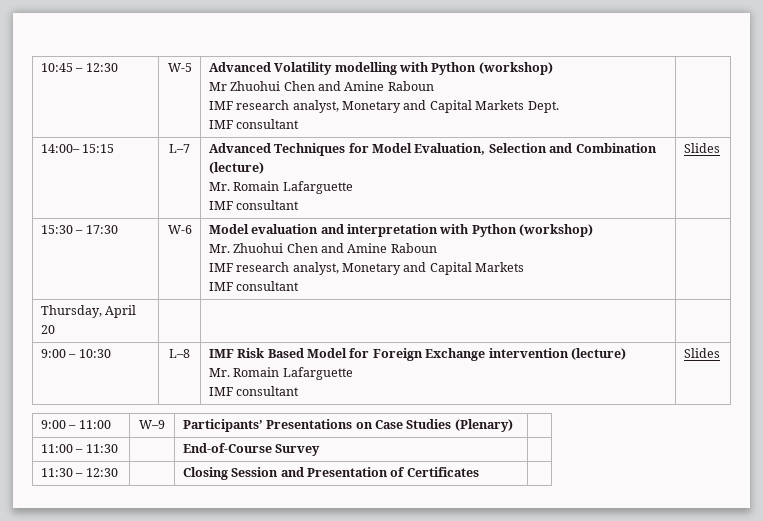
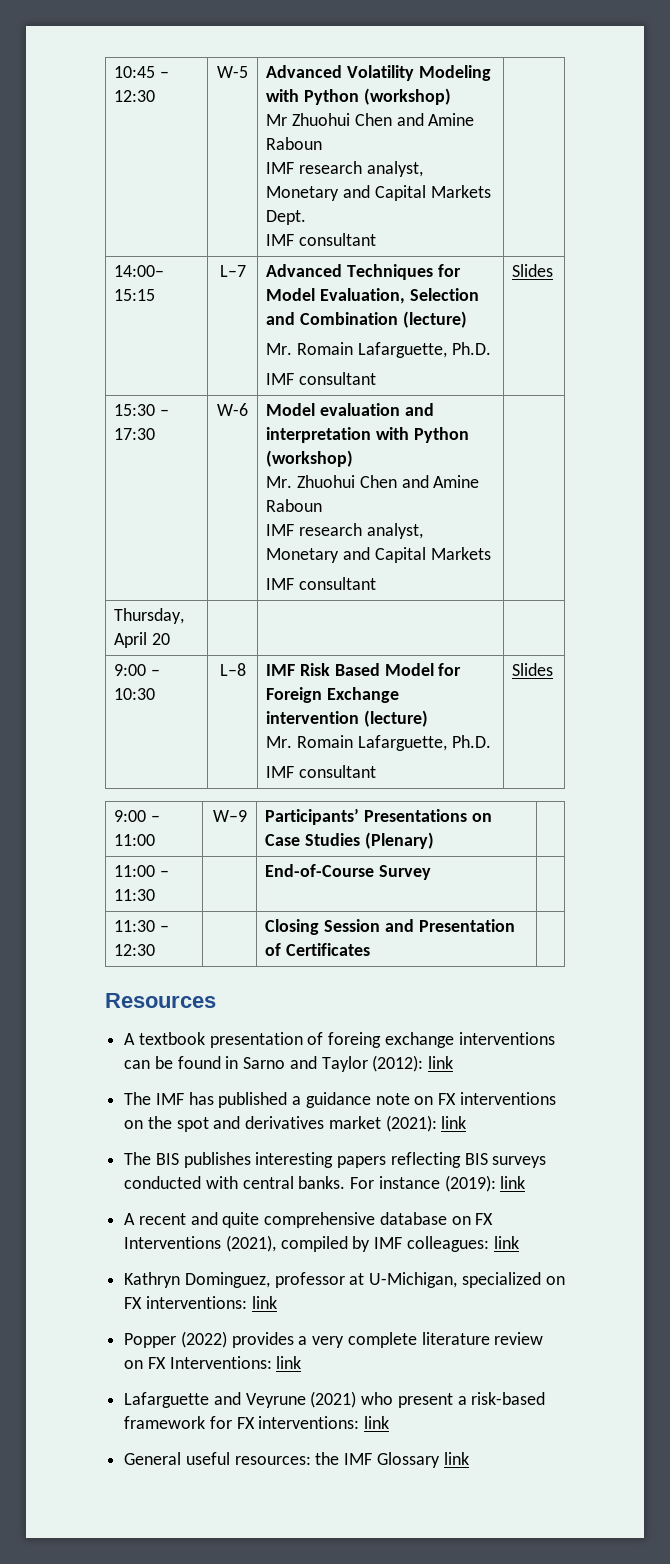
- 10:45 – 12:30 | W-5 | Advanced Volatility modelling with Python (workshop)
+ 10:45 – 12:30 | W-5 | Advanced Volatility Modeling with Python (workshop)
  14:00– 15:15 | L–7 | Advanced Techniques for Model Evaluation, Selection and Combination (lecture)
- Mr. Romain Lafarguette
+ Mr. Romain Lafarguette, Ph.D.
  9:00 – 10:30 | L–8 | IMF Risk Based Model for Foreign Exchange intervention (lecture)
- Mr. Romain Lafarguette
+ Mr. Romain Lafarguette, Ph.D.
+ Resources
+ A textbook presentation of foreing exchange interventions can be found in Sarno and Taylor (2012): link
+ The IMF has published a guidance note on FX interventions on the spot and derivatives market (2021): link
+ The BIS publishes interesting papers reflecting BIS surveys conducted with central banks. For instance (2019): link
+ A recent and quite comprehensive database on FX Interventions (2021), compiled by IMF colleagues: link
+ Kathryn Dominguez, professor at U-Michigan, specialized on FX interventions: link
+ Popper (2022) provides a very complete literature review on FX Interventions: link
+ Lafarguette and Veyrune (2021) who present a risk-based framework for FX interventions: link
+ General useful resources: the IMF Glossary link

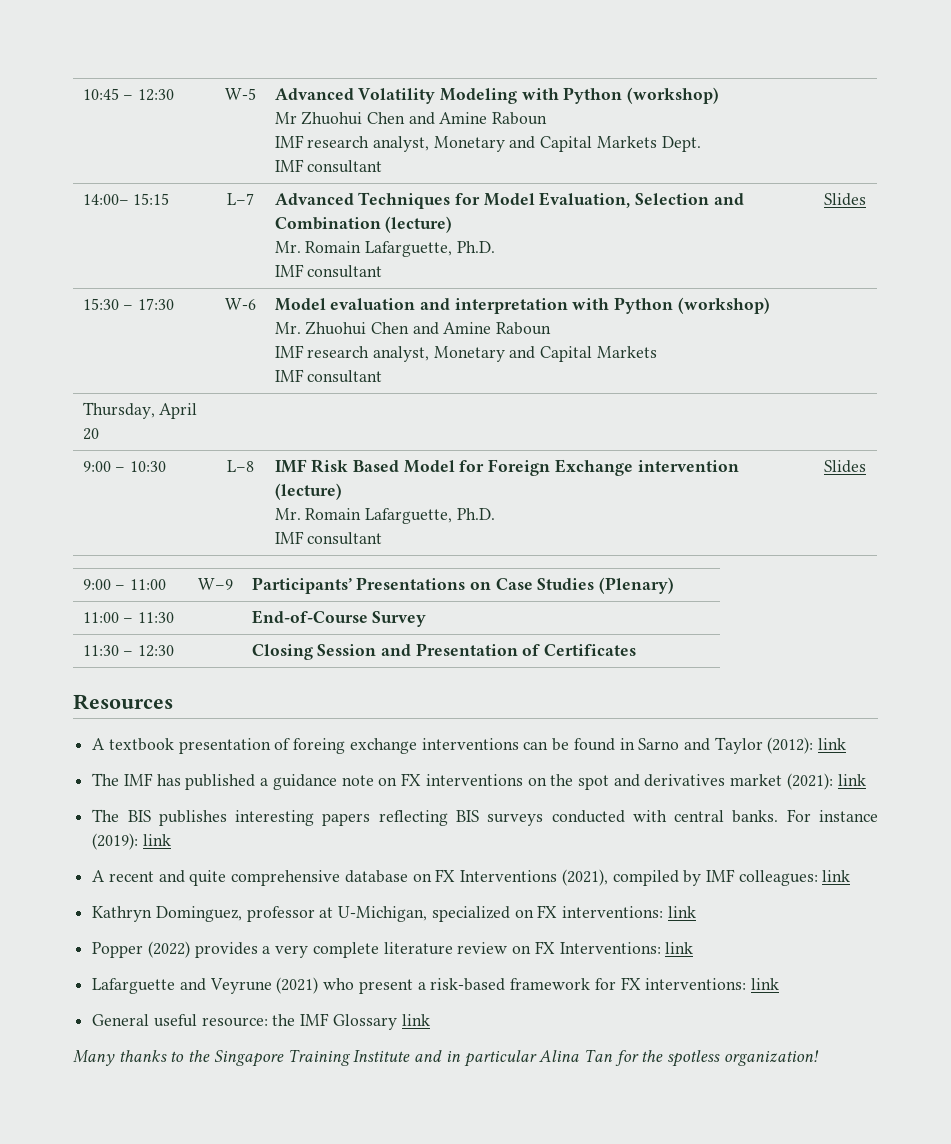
- General useful resources: the IMF Glossary link
+ General useful resource: the IMF Glossary link
+ Many thanks to the Singapore Training Institute and in particular Alina Tan for the spotless organization!

